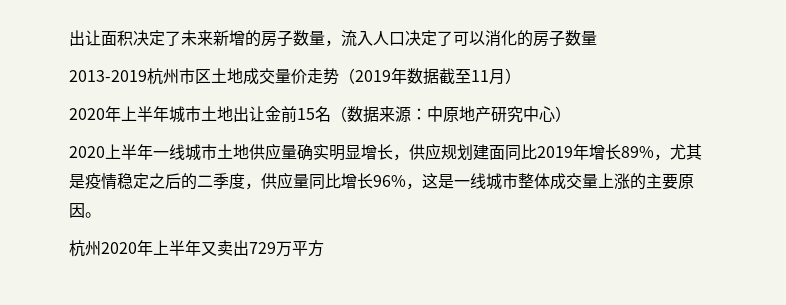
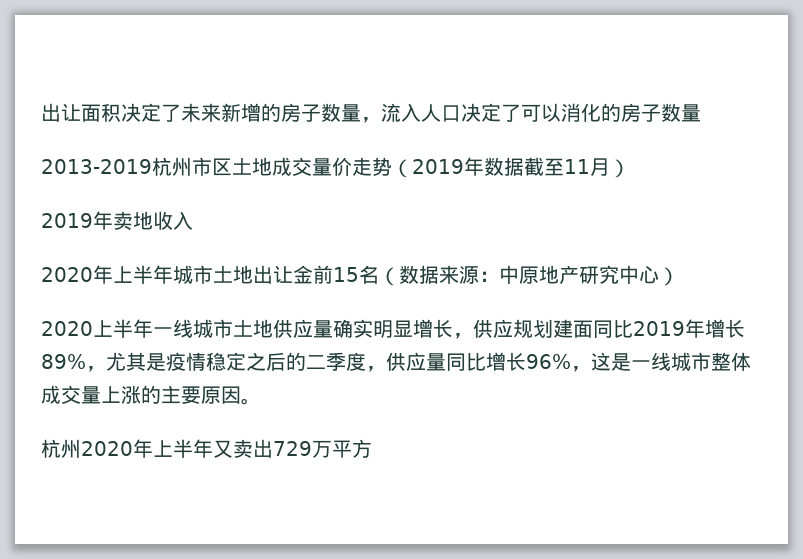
+ 2019年卖地收入

